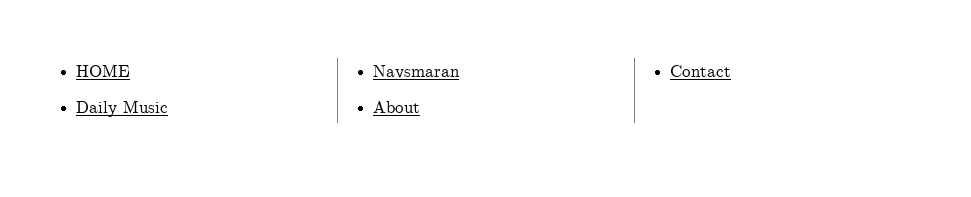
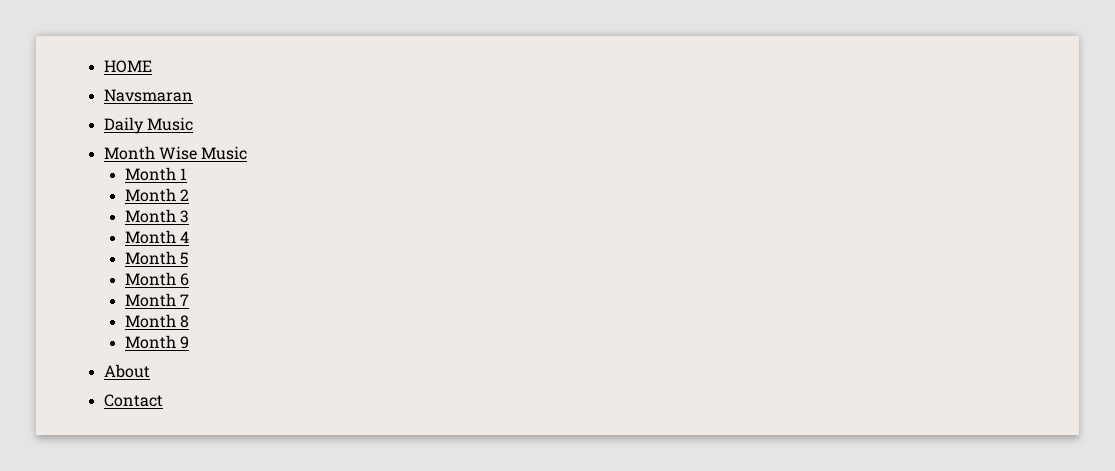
+ Navsmaran
- Navsmaran
+ Month Wise Music
+ Month 1
+ Month 2
+ Month 3
+ Month 4
+ Month 5
+ Month 6
+ Month 7
+ Month 8
+ Month 9

